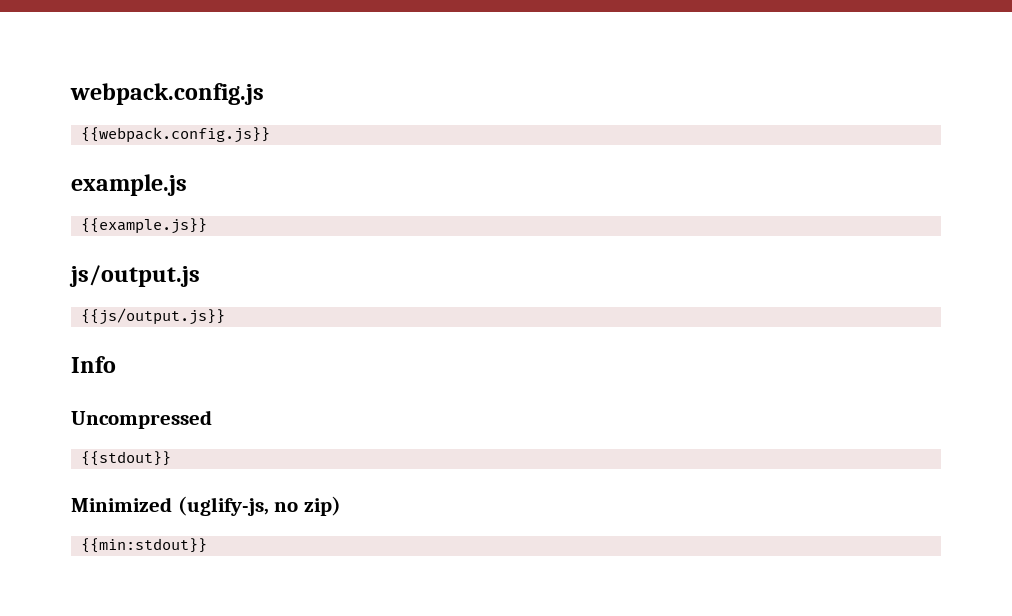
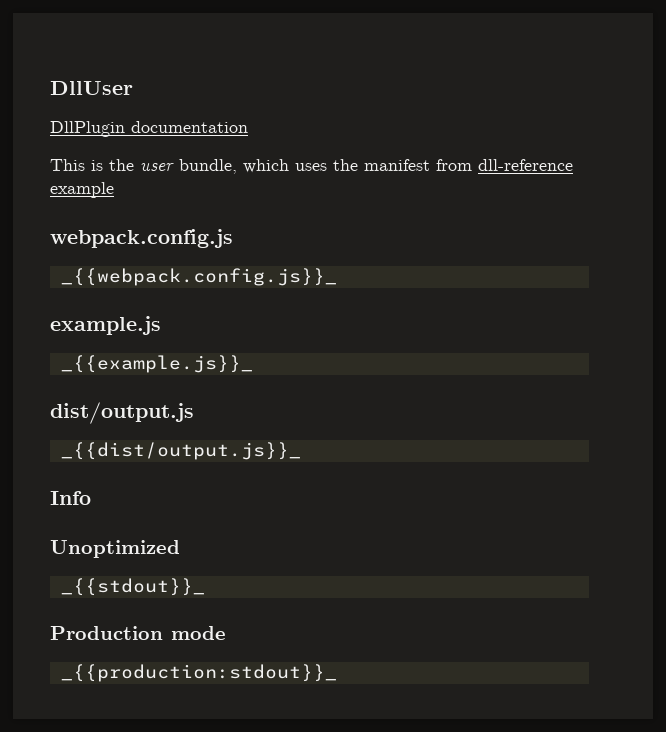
+ DllUser
+ DllPlugin documentation
+ This is the user bundle, which uses the manifest from dll-reference example
- {{webpack.config.js}}
+ _{{webpack.config.js}}_
- {{example.js}}
- js/output.js
- {{js/output.js}}
+ _{{example.js}}_
+ dist/output.js
+ _{{dist/output.js}}_
  Info
- Uncompressed
- {{stdout}}
- Minimized (uglify-js, no zip)
- {{min:stdout}}
+ Unoptimized
+ _{{stdout}}_
+ Production mode
+ _{{production:stdout}}_

